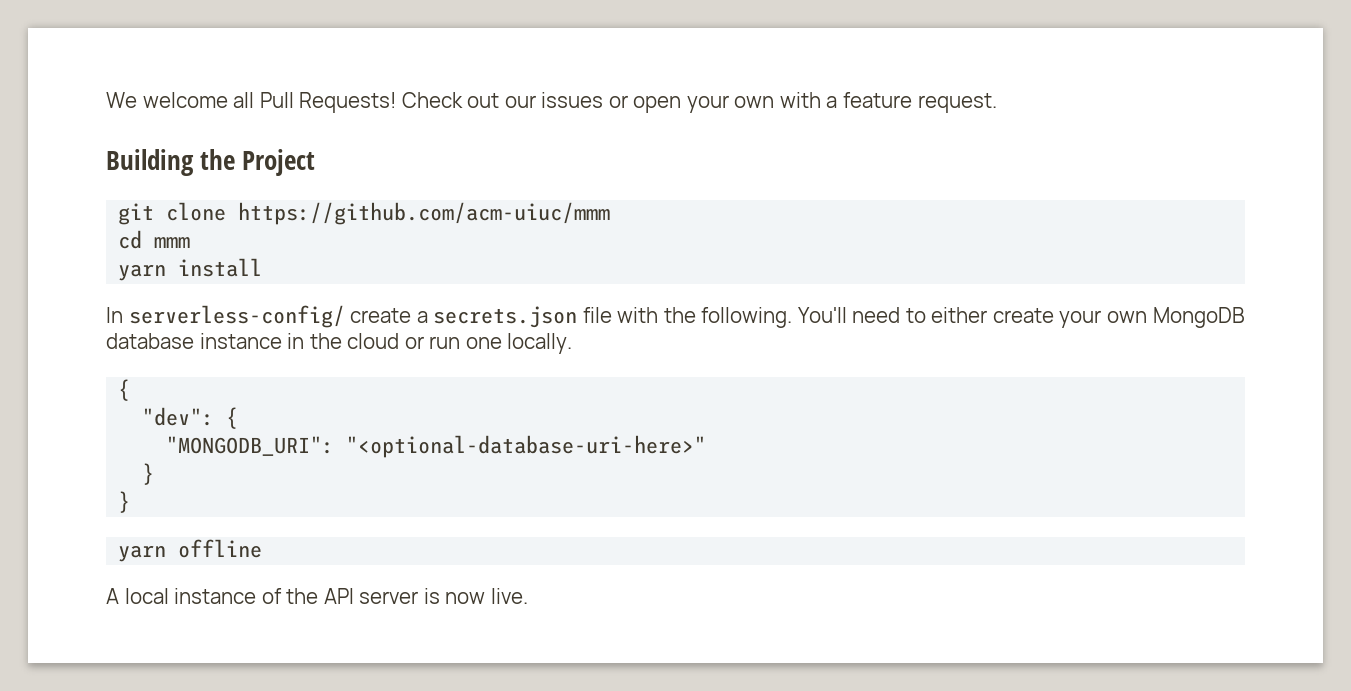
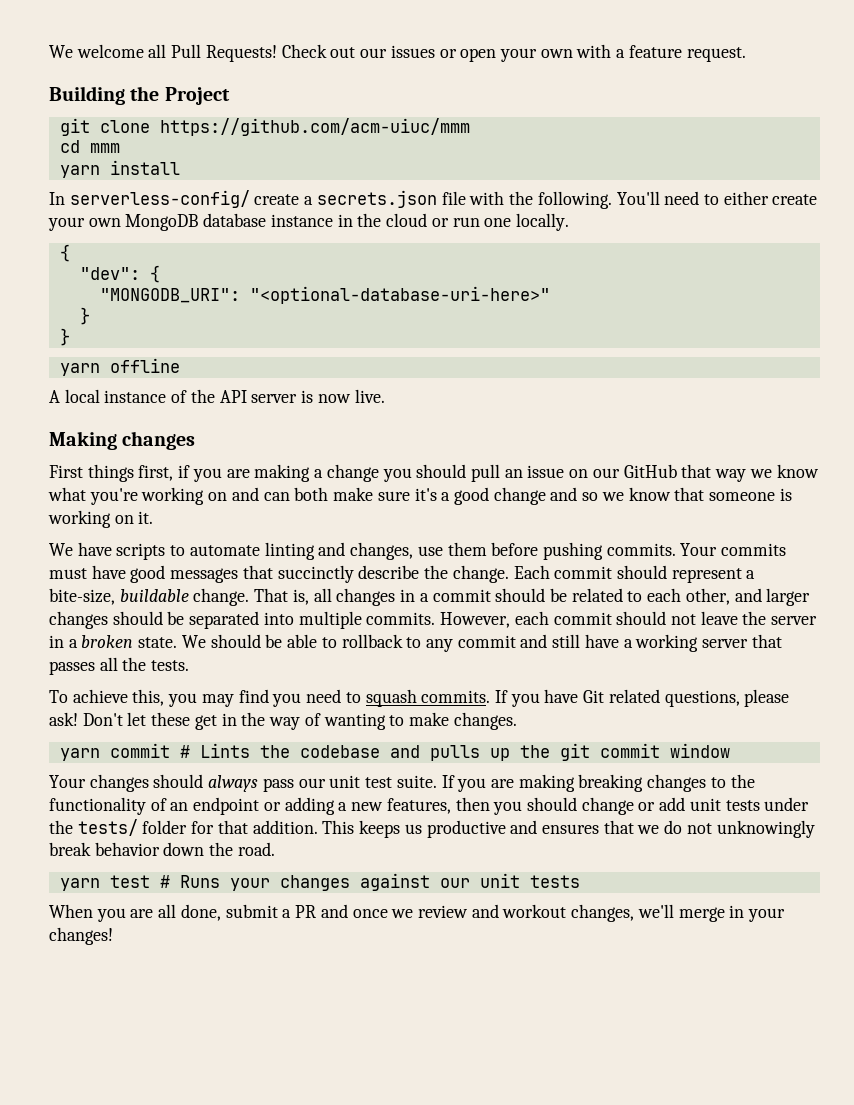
+ Making changes
+ First things first, if you are making a change you should pull an issue on our GitHub that way we know what you're working on and can both make sure it's a good change and so we know that someone is working on it.
+ We have scripts to automate linting and changes, use them before pushing commits. Your commits must have good messages that succinctly describe the change. Each commit should represent a bite-size, buildable change. That is, all changes in a commit should be related to each other, and larger changes should be separated into multiple commits. However, each commit should not leave the server in a broken state. We should be able to rollback to any commit and still have a working server that passes all the tests.
+ To achieve this, you may find you need to squash commits. If you have Git related questions, please ask! Don't let these get in the way of wanting to make changes.
+ yarn commit # Lints the codebase and pulls up the git commit window
+ Your changes should always pass our unit test suite. If you are making breaking changes to the functionality of an endpoint or adding a new features, then you should change or add unit tests under the tests/ folder for that addition. This keeps us productive and ensures that we do not unknowingly break behavior down the road.
+ yarn test # Runs your changes against our unit tests
+ When you are all done, submit a PR and once we review and workout changes, we'll merge in your changes!

